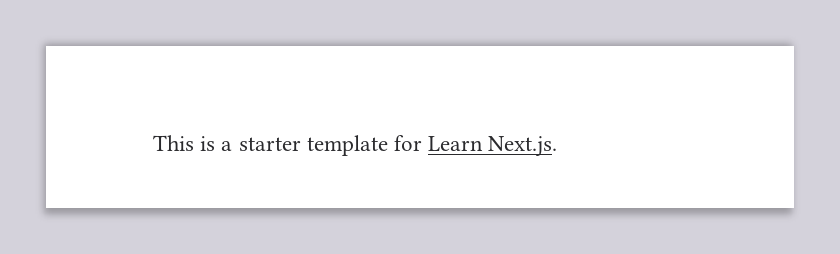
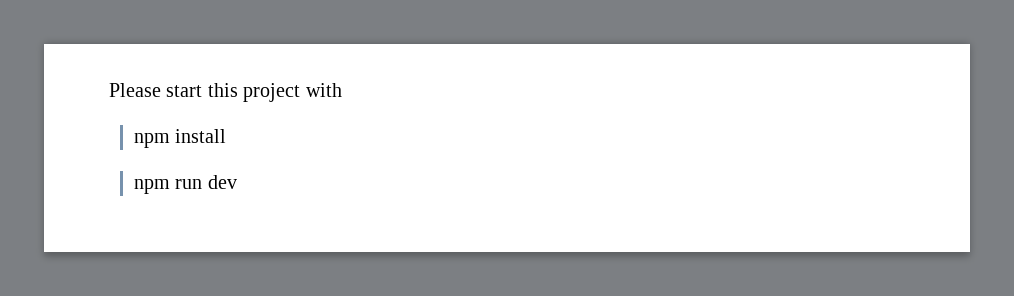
- This is a starter template for Learn Next.js.
+ Please start this project with
+ npm install
+ npm run dev

